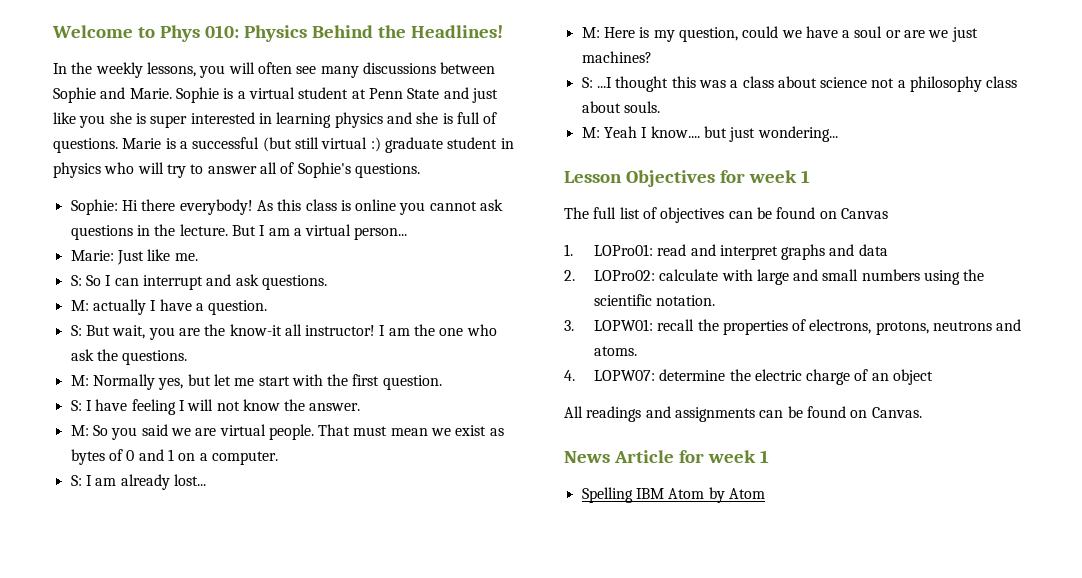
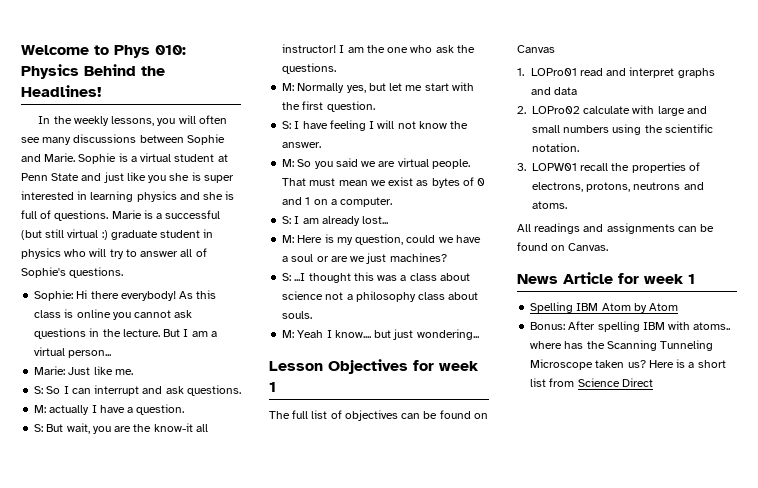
- 1. LOPro01: read and interpret graphs and data
+ 1. LOPro01 read and interpret graphs and data
- 2. LOPro02: calculate with large and small numbers using the scientific notation.
+ 2. LOPro02 calculate with large and small numbers using the scientific notation.
- 3. LOPW01: recall the properties of electrons, protons, neutrons and atoms.
+ 3. LOPW01 recall the properties of electrons, protons, neutrons and atoms.
- 4. LOPW07: determine the electric charge of an object
+ Bonus: After spelling IBM with atoms.. where has the Scanning Tunneling Microscope taken us? Here is a short list from Science Direct

